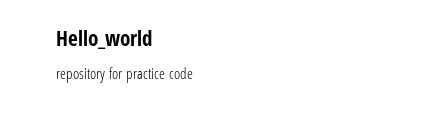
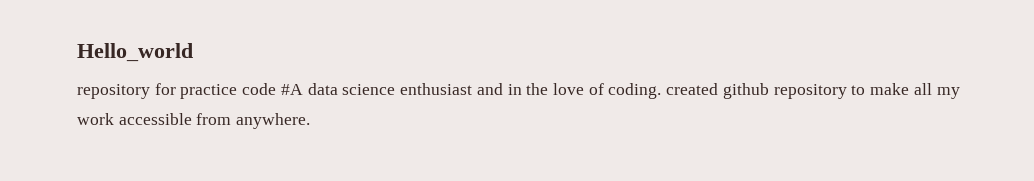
- repository for practice code
+ repository for practice code #A data science enthusiast and in the love of coding. created github repository to make all my work accessible from anywhere.

